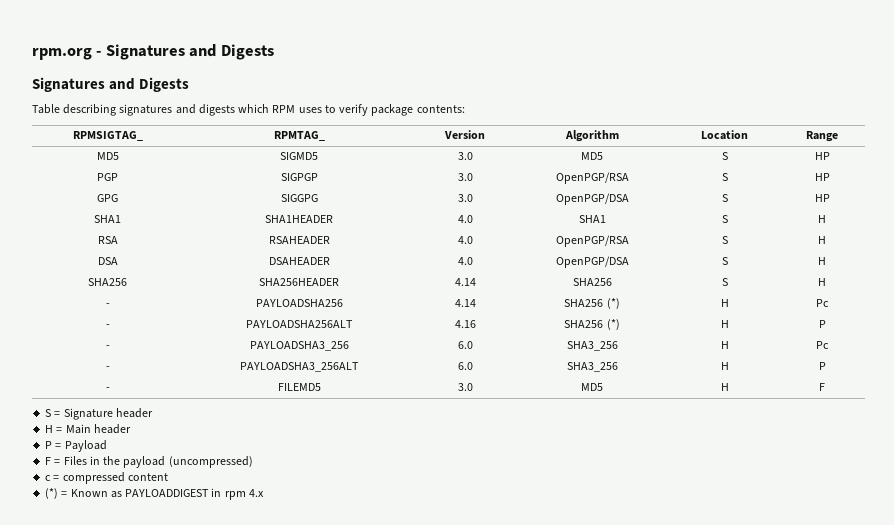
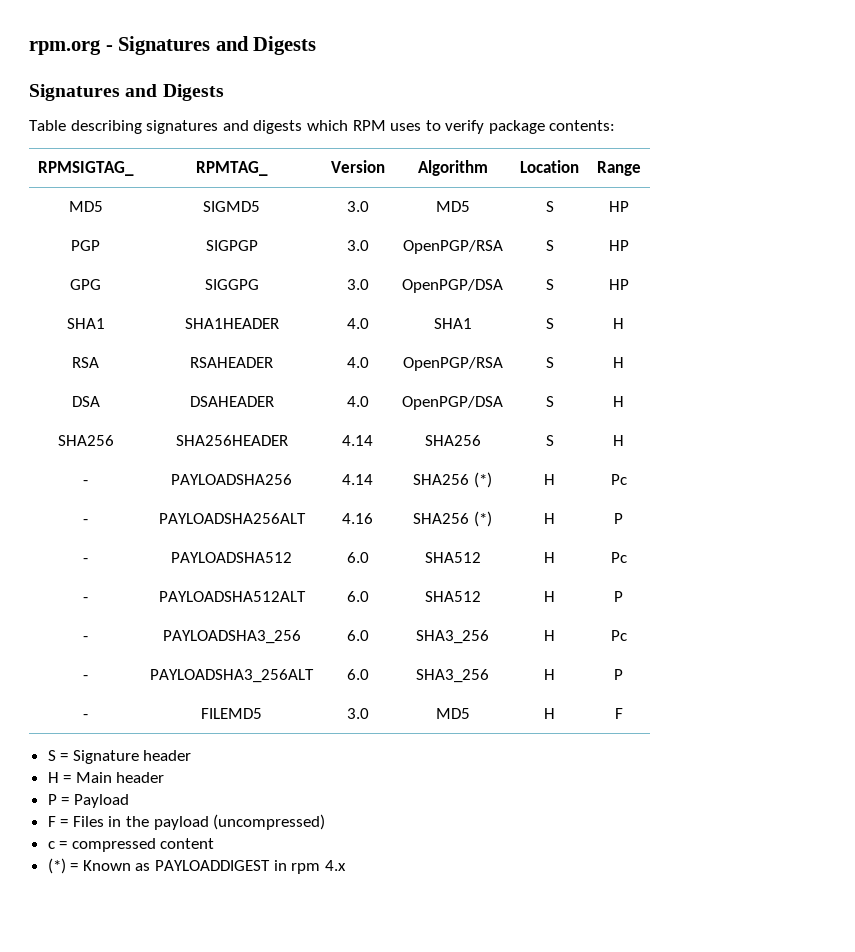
+ - | PAYLOADSHA512 | 6.0 | SHA512 | H | Pc
+ - | PAYLOADSHA512ALT | 6.0 | SHA512 | H | P

